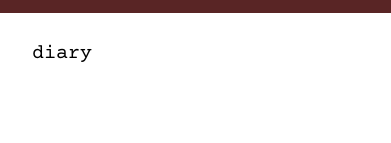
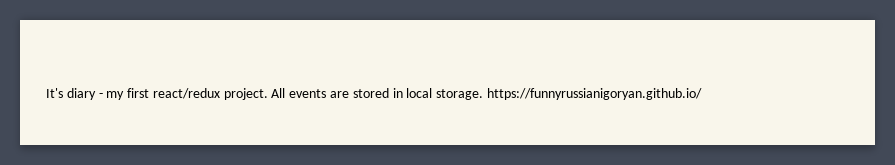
- diary
+ It's diary - my first react/redux project. All events are stored in local storage. https://funnyrussianigoryan.github.io/

